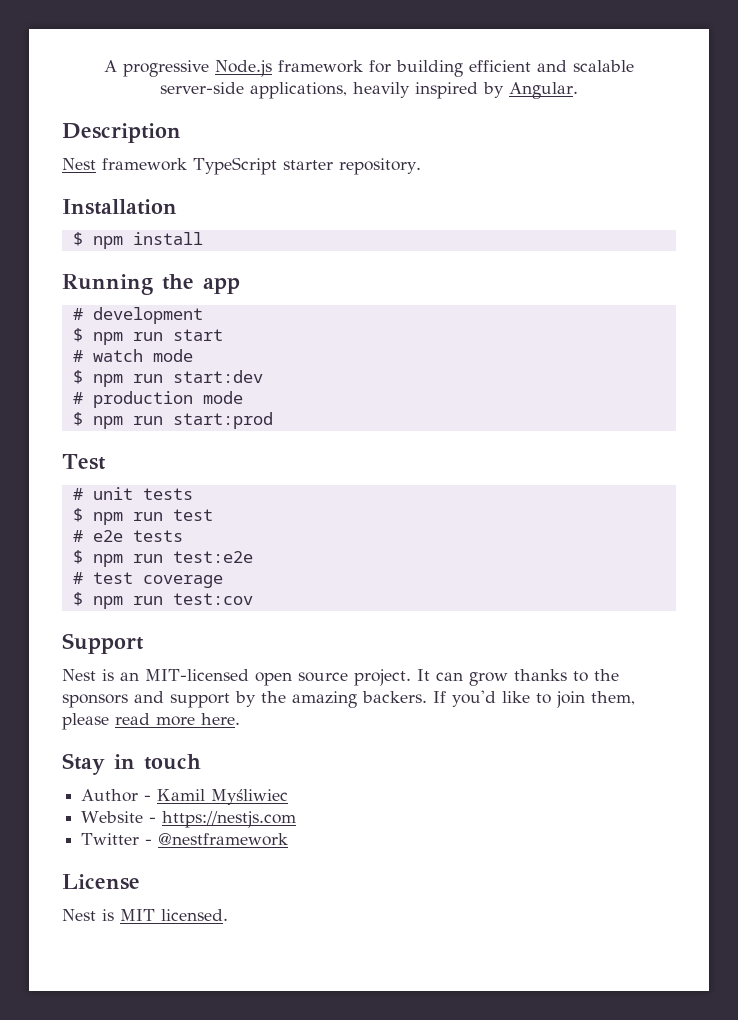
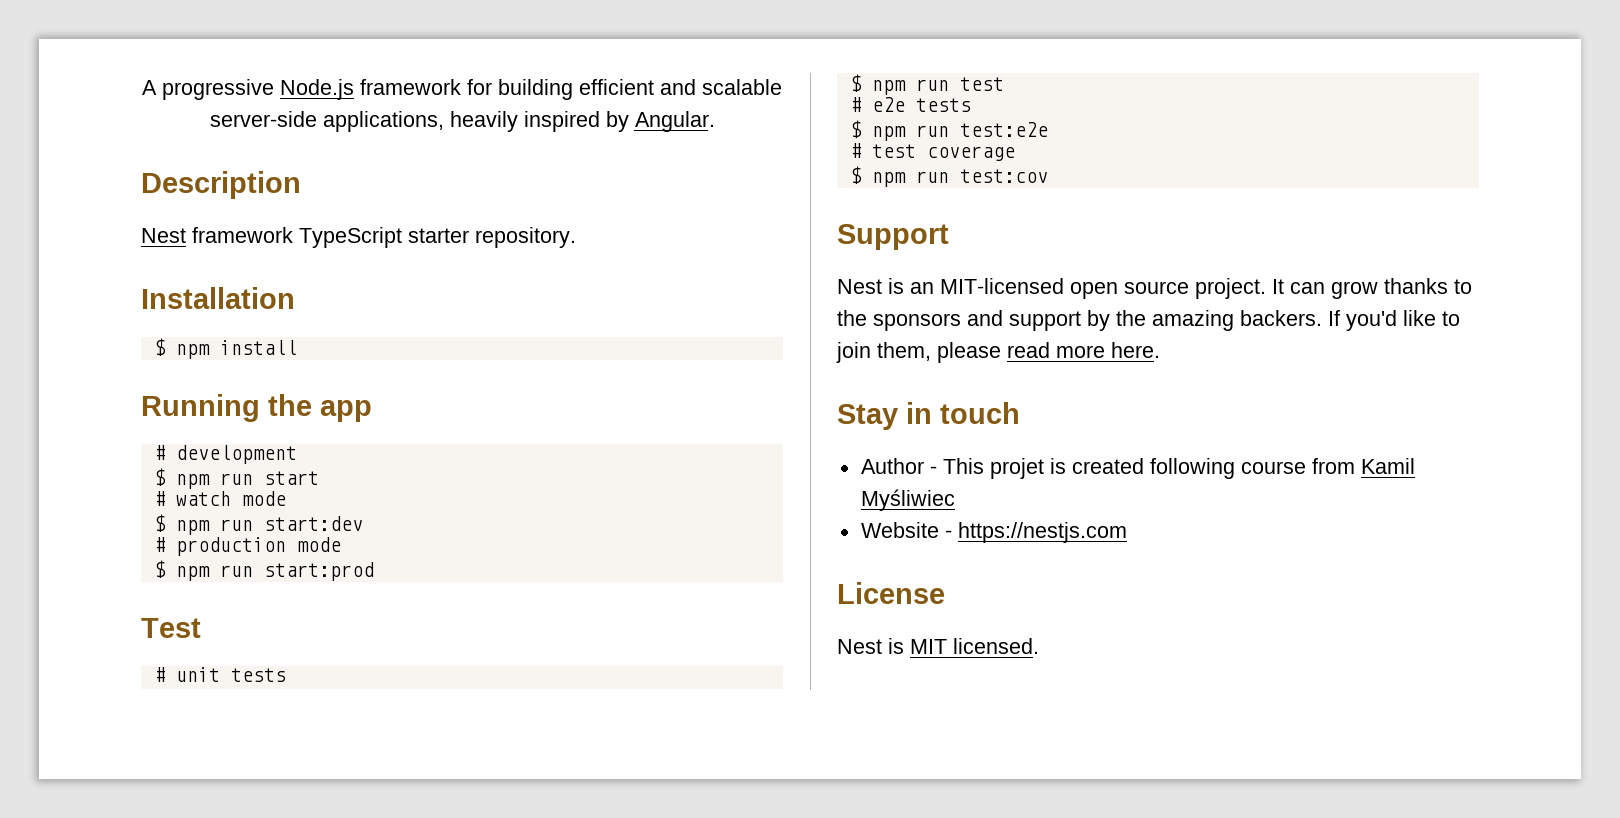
- Author - Kamil Myśliwiec
+ Author - This projet is created following course from Kamil Myśliwiec
- Twitter - @nestframework

